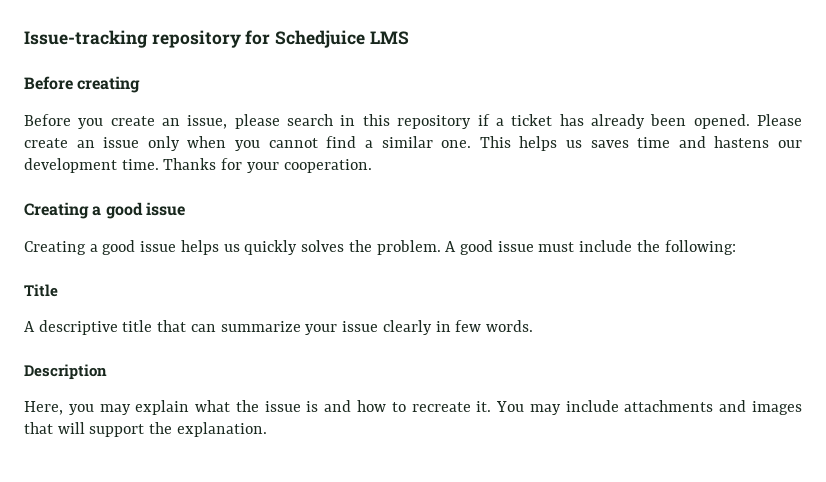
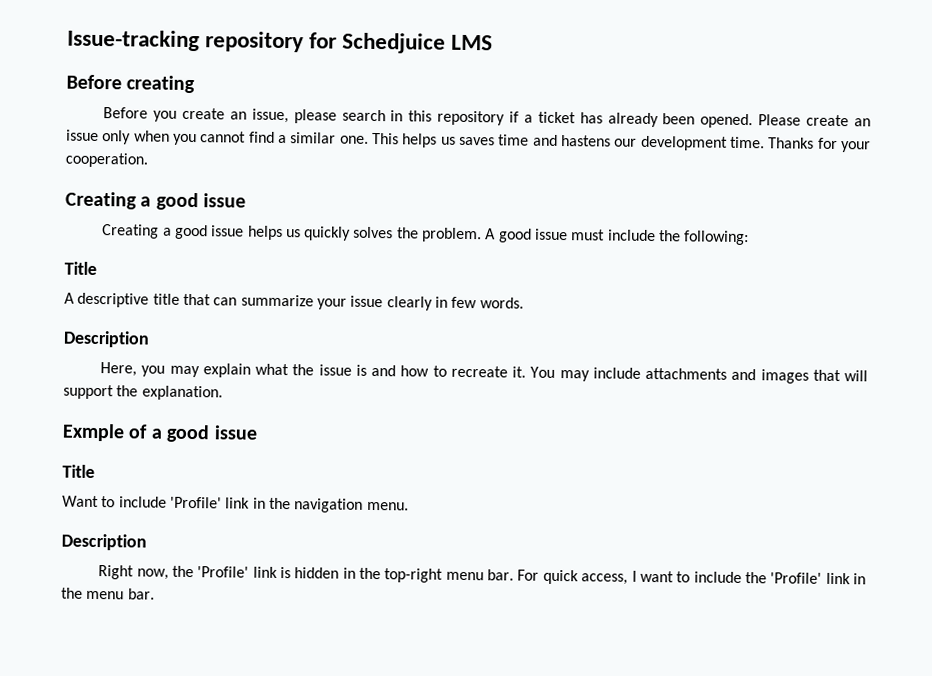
+ Exmple of a good issue
+ Title
+ Want to include 'Profile' link in the navigation menu.
+ Description
+ Right now, the 'Profile' link is hidden in the top-right menu bar. For quick access, I want to include the 'Profile' link in the menu bar.

